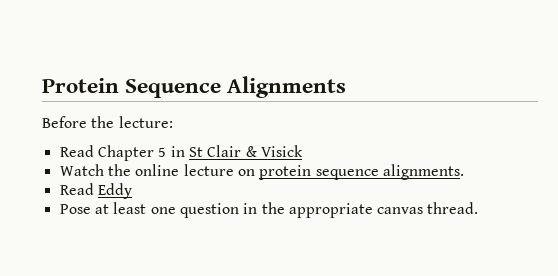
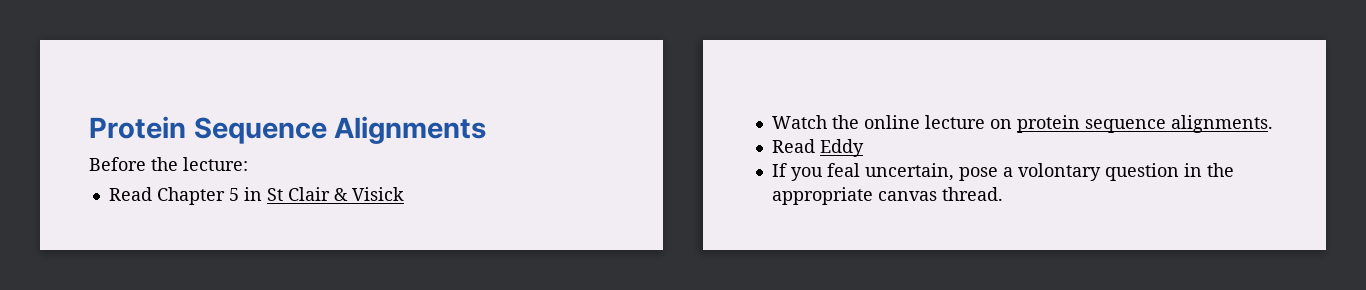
- Pose at least one question in the appropriate canvas thread.
+ If you feal uncertain, pose a volontary question in the appropriate canvas thread.

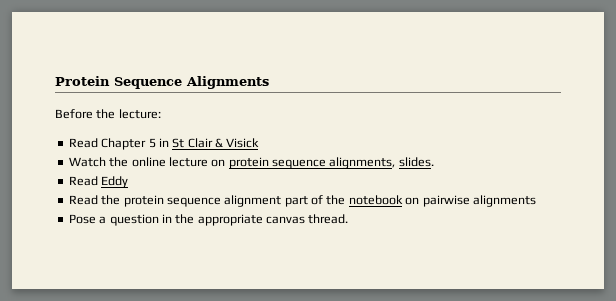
- Watch the online lecture on protein sequence alignments.
+ Watch the online lecture on protein sequence alignments, slides.
- If you feal uncertain, pose a volontary question in the appropriate canvas thread.
+ Read the protein sequence alignment part of the notebook on pairwise alignments
+ Pose a question in the appropriate canvas thread.

